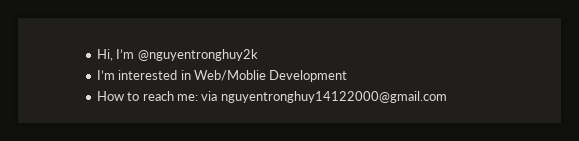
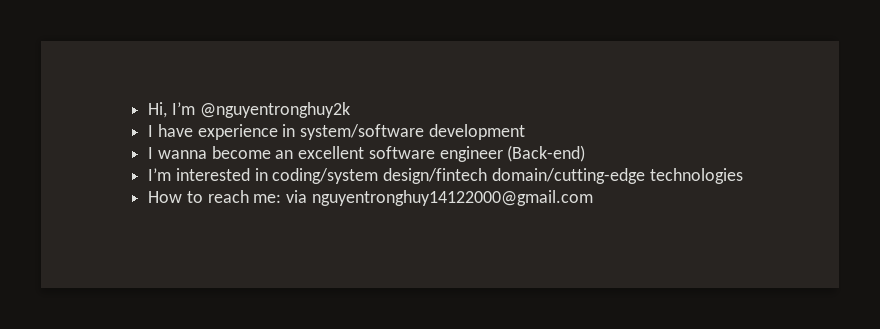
+ I have experience in system/software development
+ I wanna become an excellent software engineer (Back-end)
- I’m interested in Web/Moblie Development
+ I’m interested in coding/system design/fintech domain/cutting-edge technologies

